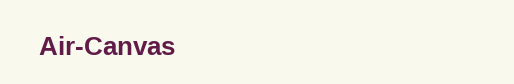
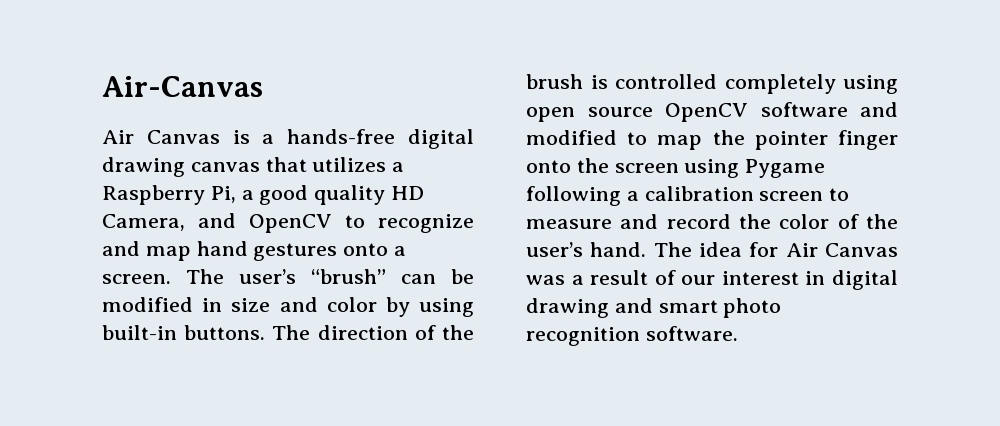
+ Air Canvas is a hands-free digital drawing canvas that utilizes a Raspberry Pi, a good quality HD Camera, and OpenCV to recognize and map hand gestures onto a screen. The user’s “brush” can be modified in size and color by using built-in buttons. The direction of the brush is controlled completely using open source OpenCV software and modified to map the pointer finger onto the screen using Pygame following a calibration screen to measure and record the color of the user’s hand. The idea for Air Canvas was a result of our interest in digital drawing and smart photo recognition software.

